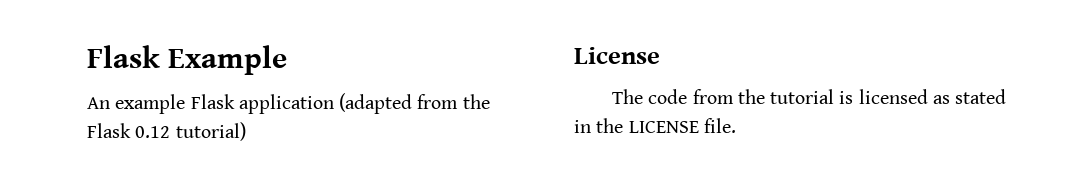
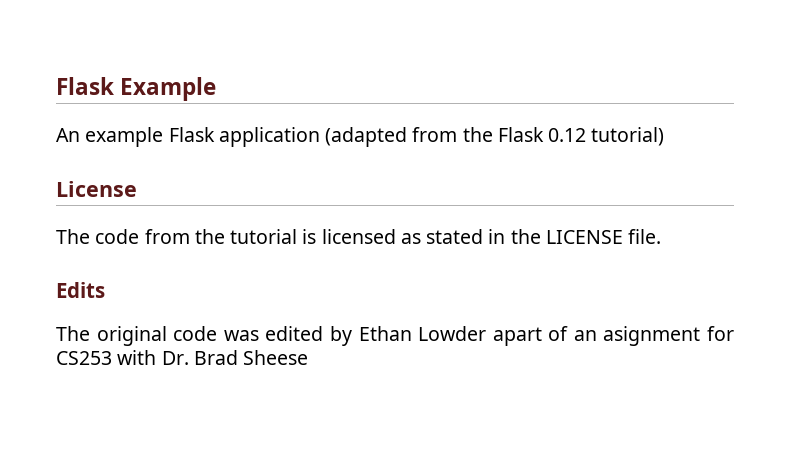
+ Edits
+ The original code was edited by Ethan Lowder apart of an asignment for CS253 with Dr. Brad Sheese

